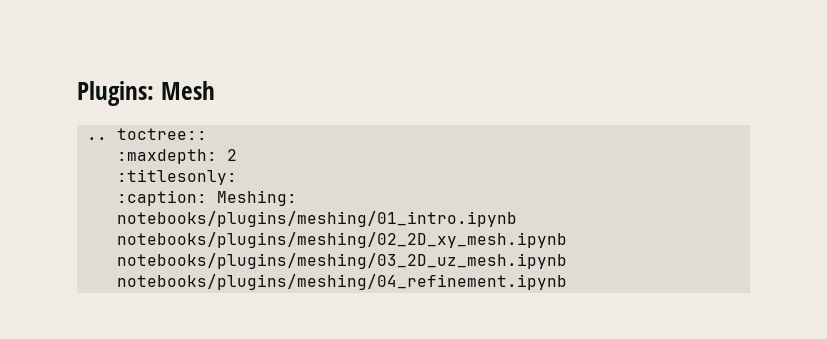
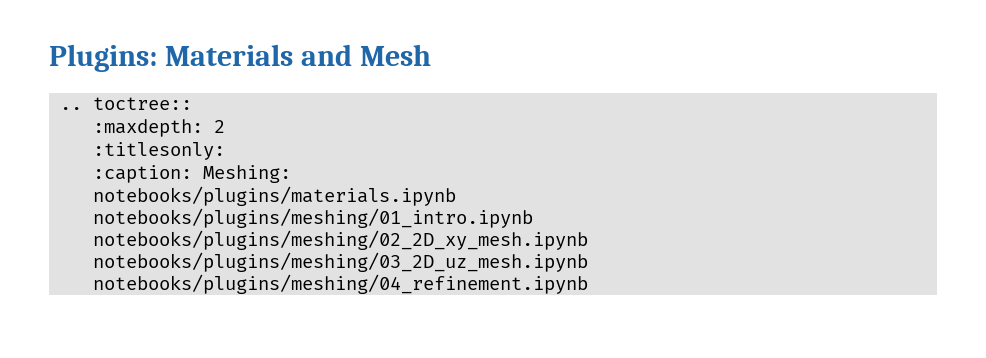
- Plugins: Mesh
+ Plugins: Materials and Mesh
+ notebooks/plugins/materials.ipynb

